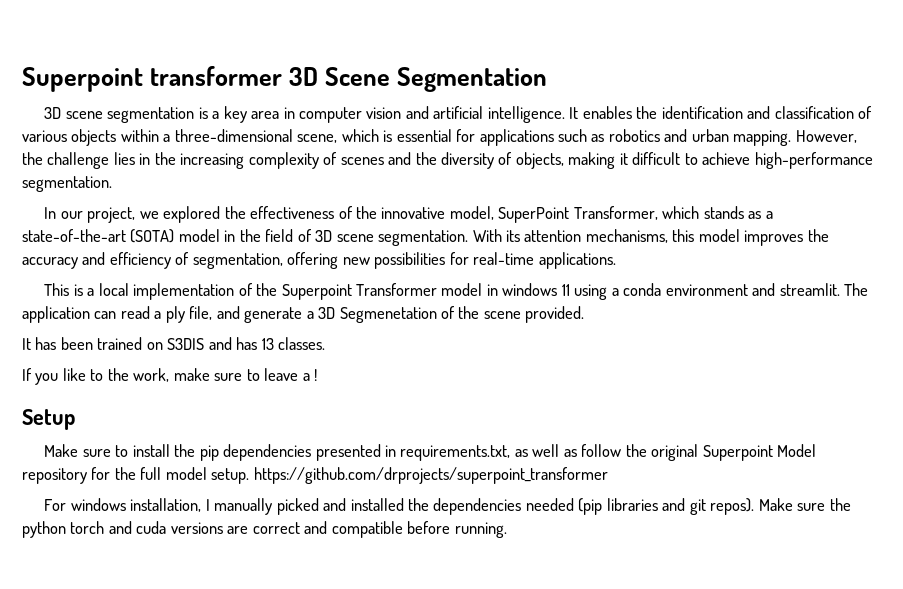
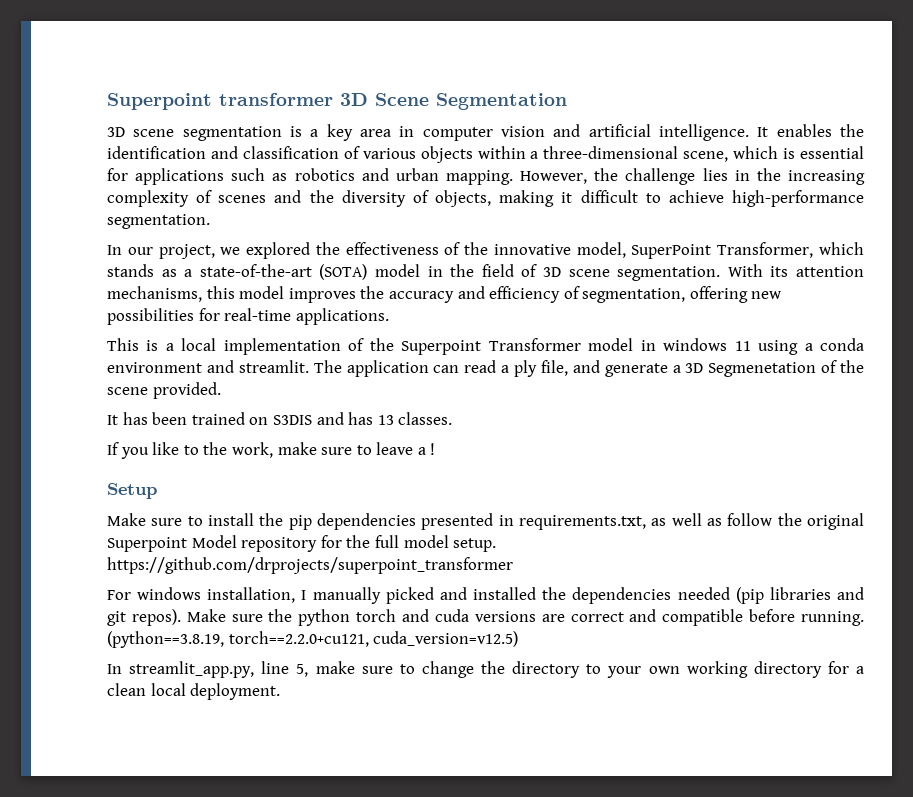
+ (python==3.8.19, torch==2.2.0+cu121, cuda_version=v12.5)
+ In streamlit_app.py, line 5, make sure to change the directory to your own working directory for a clean local deployment.

